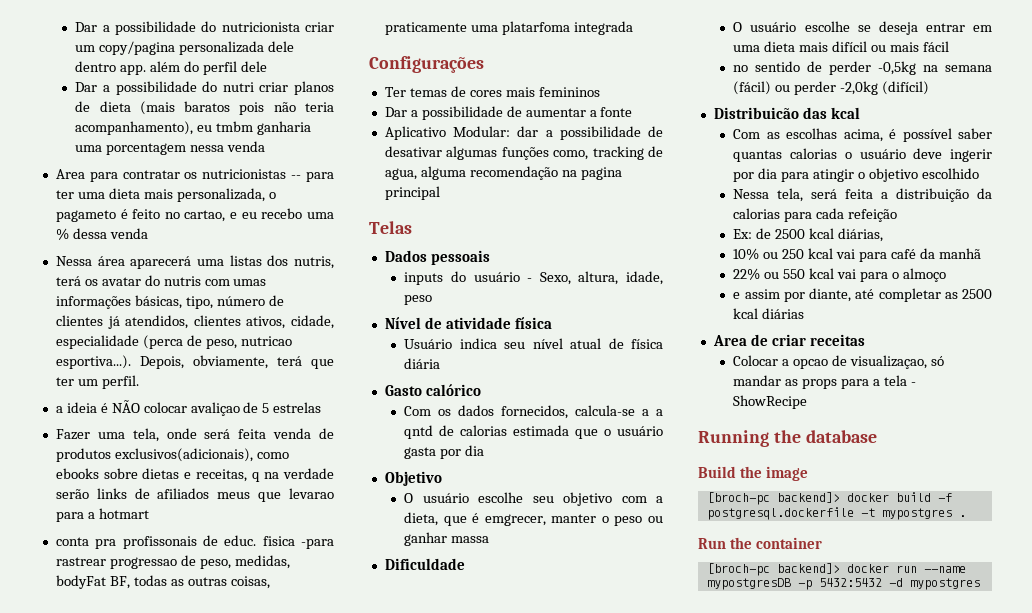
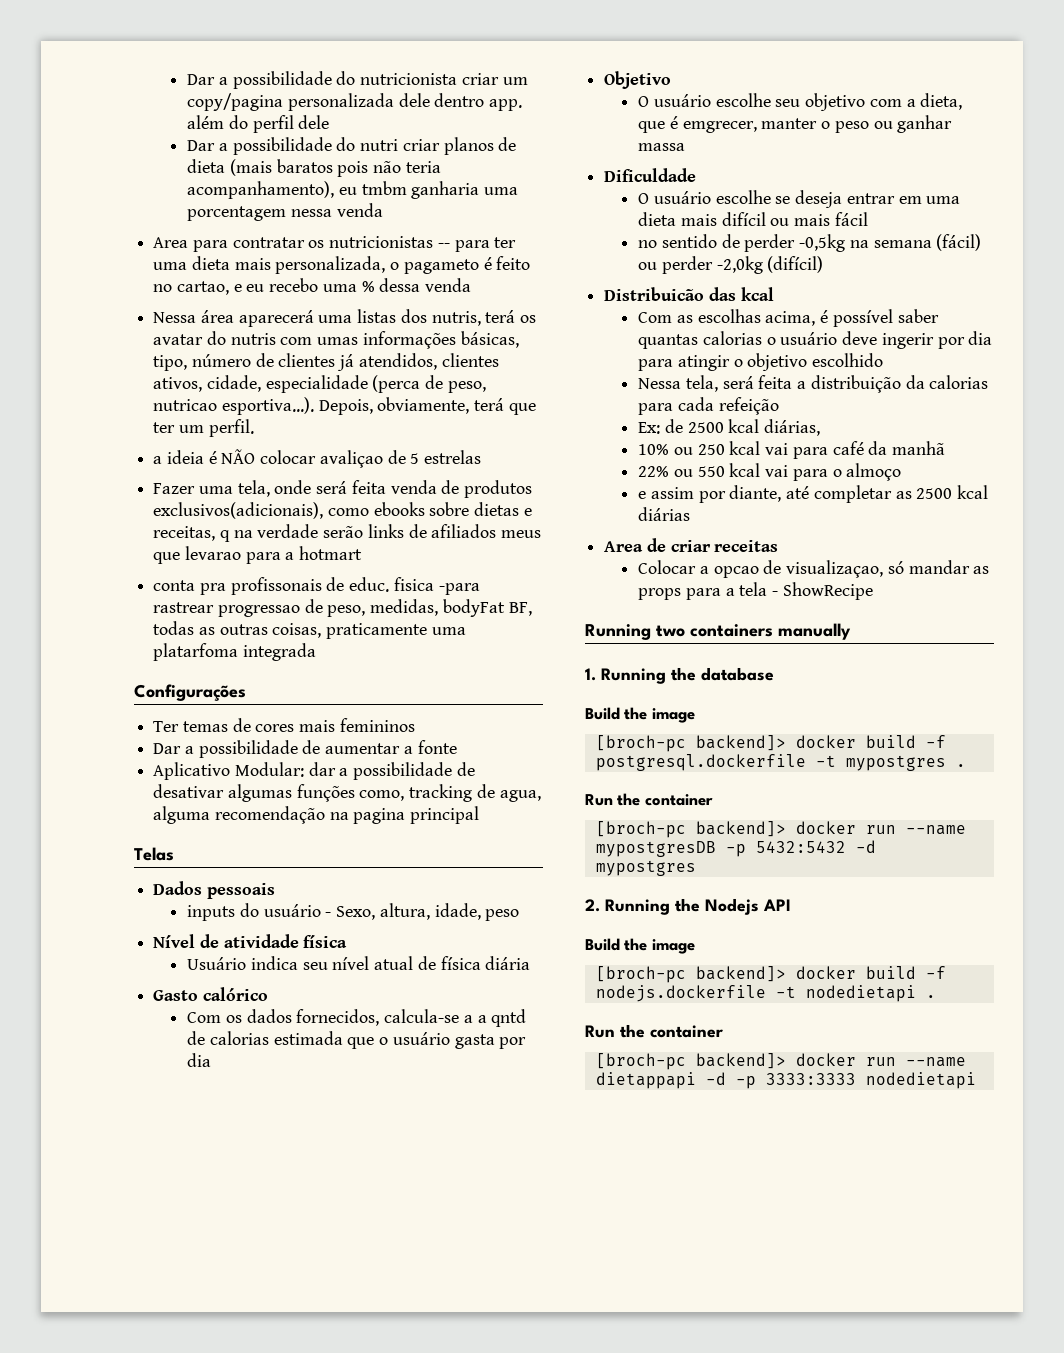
- Running the database
+ Running two containers manually
+ 1. Running the database
+ 2. Running the Nodejs API
+ Build the image
+ [broch-pc backend]> docker build -f nodejs.dockerfile -t nodedietapi .
+ Run the container
+ [broch-pc backend]> docker run --name dietappapi -d -p 3333:3333 nodedietapi

